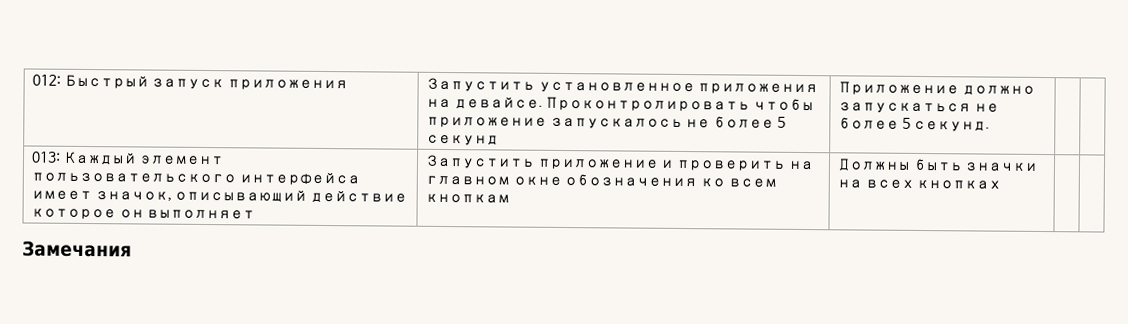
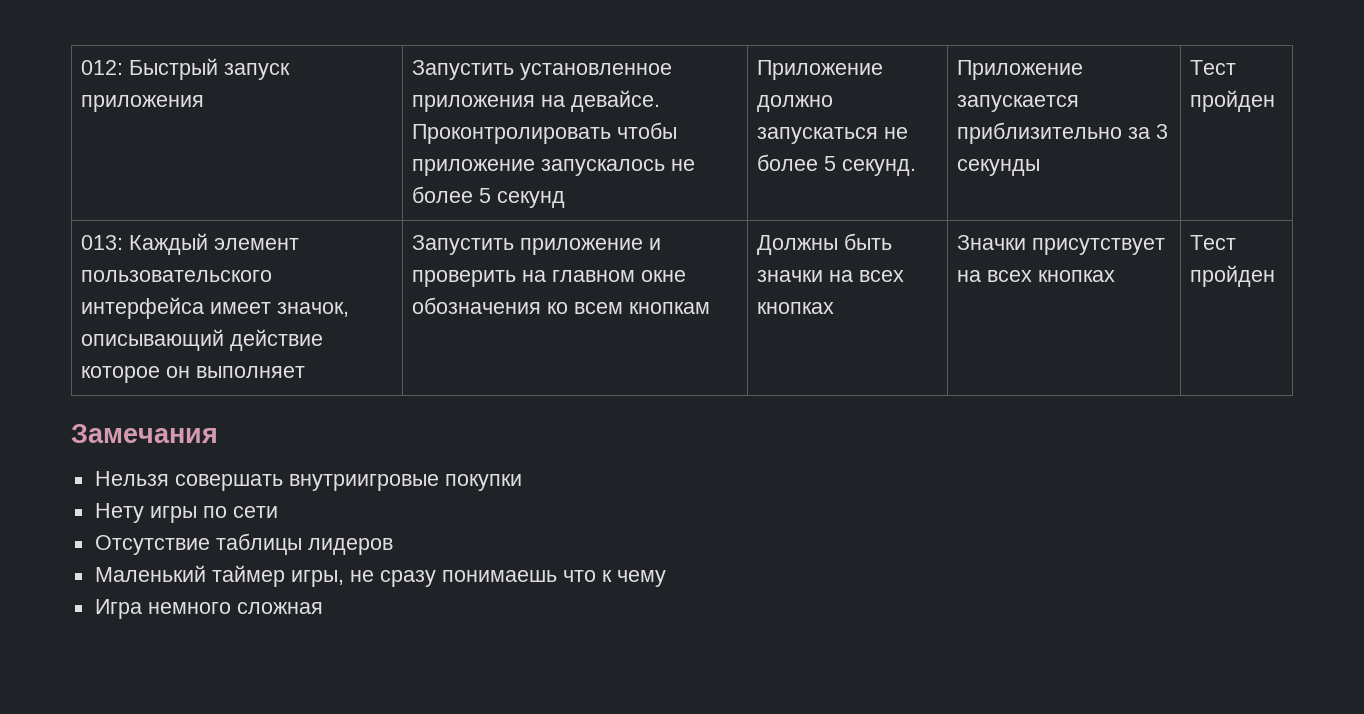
- 012: Быстрый запуск приложения | Запустить установленное приложения на девайсе. Проконтролировать чтобы приложение запускалось не более 5 секунд | Приложение должно запускаться не более 5 секунд. | |
+ 012: Быстрый запуск приложения | Запустить установленное приложения на девайсе. Проконтролировать чтобы приложение запускалось не более 5 секунд | Приложение должно запускаться не более 5 секунд. | Приложение запускается приблизительно за 3 секунды | Тест пройден
- 013: Каждый элемент пользовательского интерфейса имеет значок, описывающий действие которое он выполняет | Запустить приложение и проверить на главном окне обозначения ко всем кнопкам | Должны быть значки на всех кнопках | |
+ 013: Каждый элемент пользовательского интерфейса имеет значок, описывающий действие которое он выполняет | Запустить приложение и проверить на главном окне обозначения ко всем кнопкам | Должны быть значки на всех кнопках | Значки присутствует на всех кнопках | Тест пройден
  Замечания
+ Нельзя совершать внутриигровые покупки
+ Нету игры по сети
+ Отсутствие таблицы лидеров
+ Маленький таймер игры, не сразу понимаешь что к чему
+ Игра немного сложная

